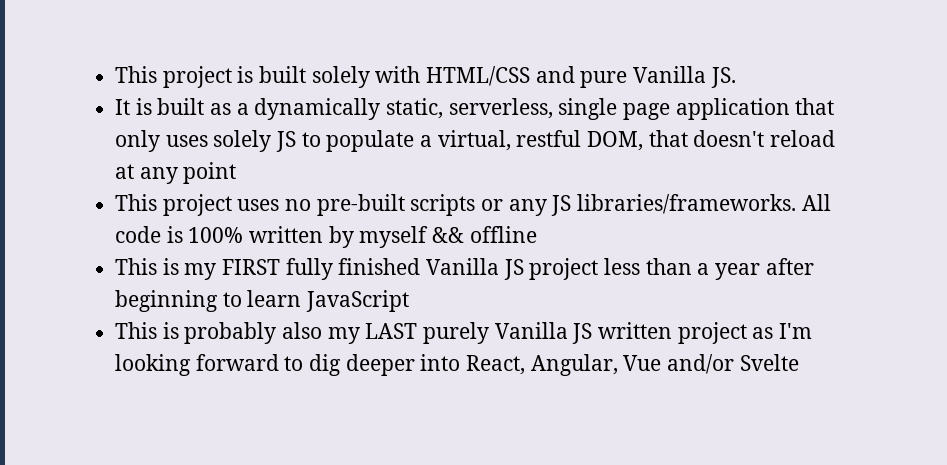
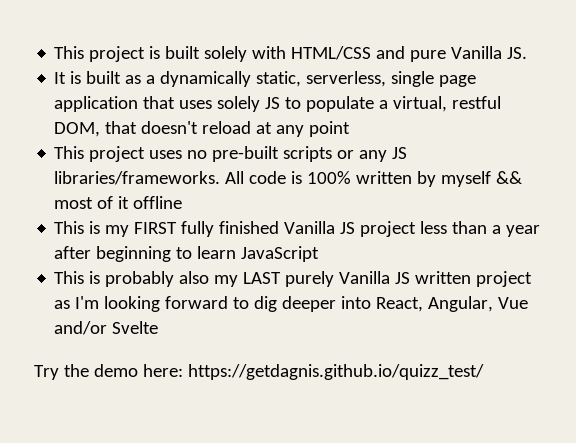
- It is built as a dynamically static, serverless, single page application that only uses solely JS to populate a virtual, restful DOM, that doesn't reload at any point
+ It is built as a dynamically static, serverless, single page application that uses solely JS to populate a virtual, restful DOM, that doesn't reload at any point
- All code is 100% written by myself && offline
+ All code is 100% written by myself && most of it offline
+ Try the demo here: https://getdagnis.github.io/quizz_test/

